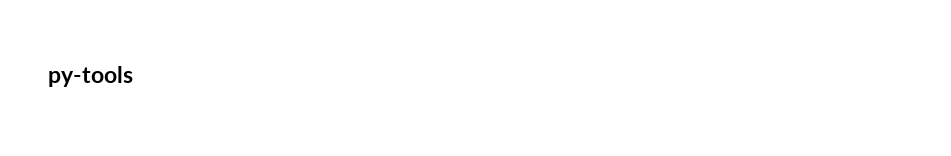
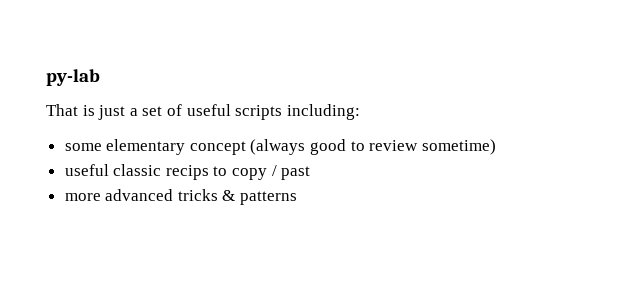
- py-tools
+ py-lab
+ That is just a set of useful scripts including:
+ some elementary concept (always good to review sometime)
+ useful classic recips to copy / past
+ more advanced tricks & patterns

